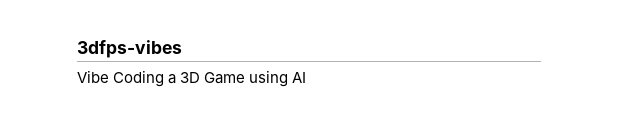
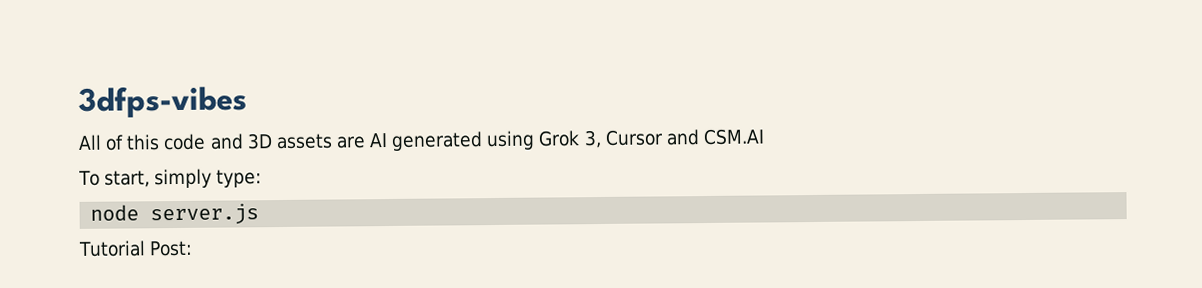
- Vibe Coding a 3D Game using AI
+ All of this code and 3D assets are AI generated using Grok 3, Cursor and CSM.AI
+ To start, simply type:
+ node server.js
+ Tutorial Post:

